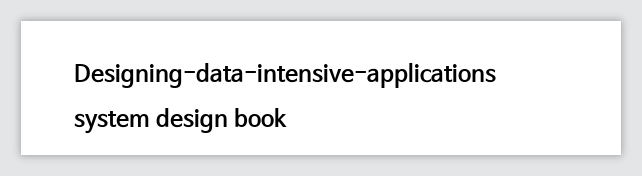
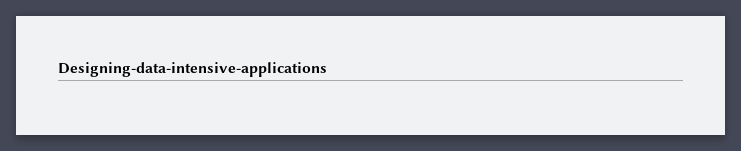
- system design book

